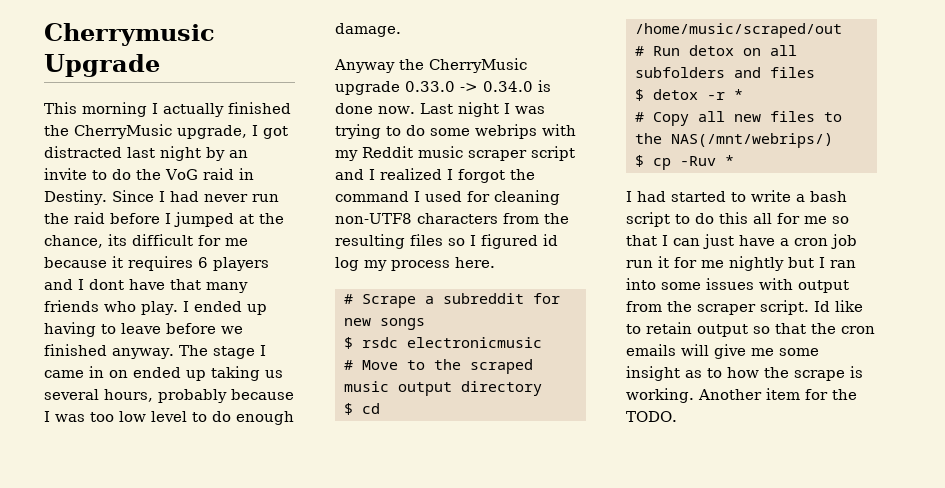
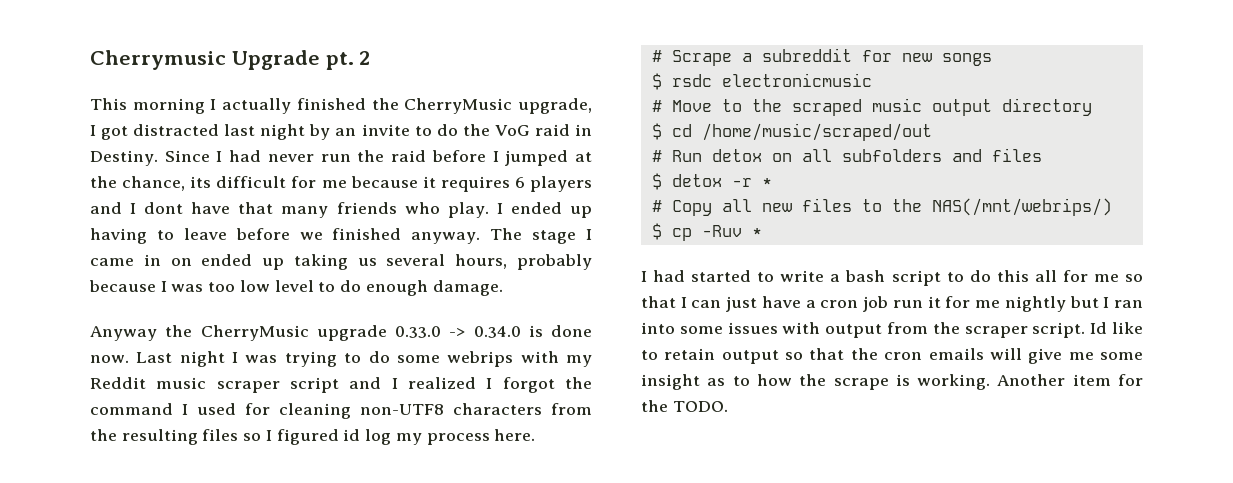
- Cherrymusic Upgrade
+ Cherrymusic Upgrade pt. 2

